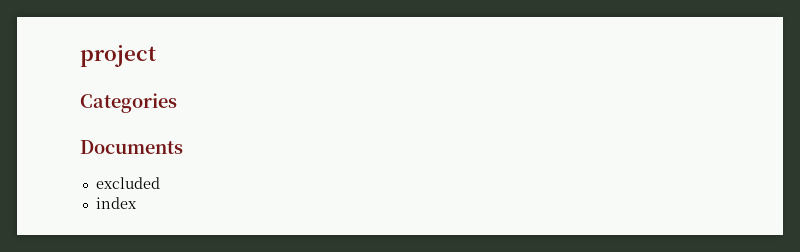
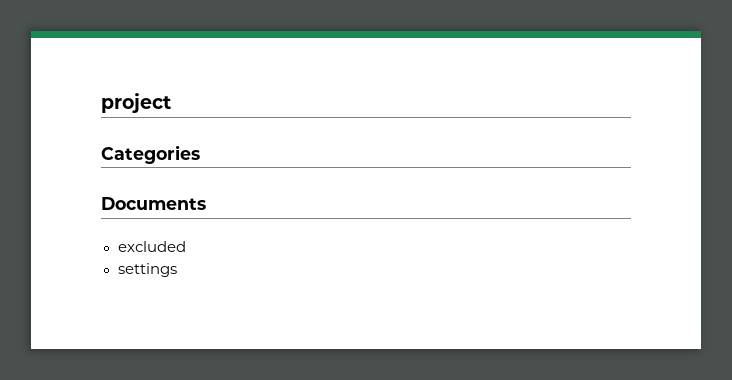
- index
+ settings

